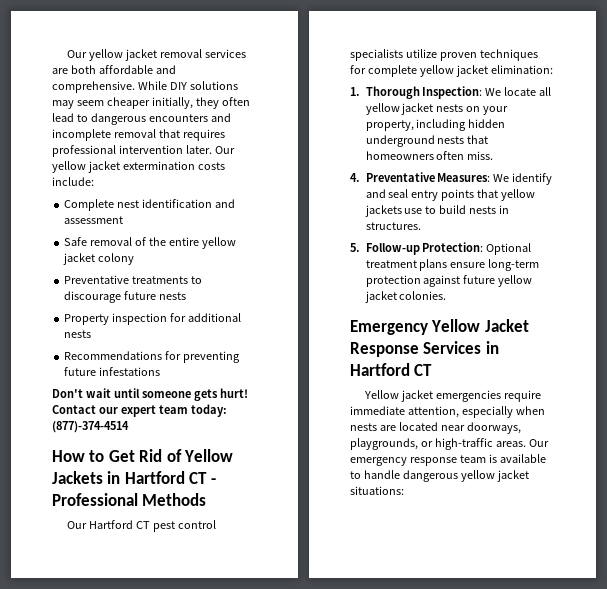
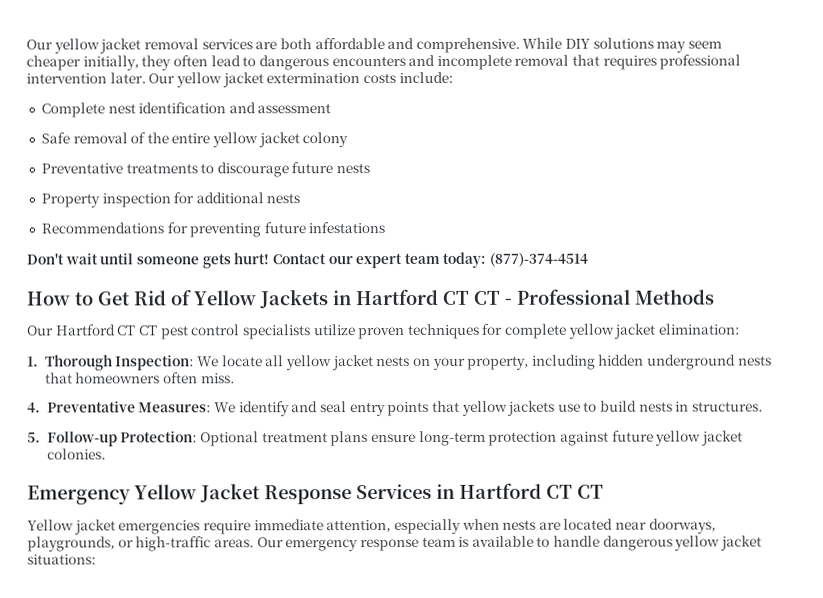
- How to Get Rid of Yellow Jackets in Hartford CT - Professional Methods
+ How to Get Rid of Yellow Jackets in Hartford CT CT - Professional Methods
- Our Hartford CT pest control specialists utilize proven techniques for complete yellow jacket elimination:
+ Our Hartford CT CT pest control specialists utilize proven techniques for complete yellow jacket elimination:
- Emergency Yellow Jacket Response Services in Hartford CT
+ Emergency Yellow Jacket Response Services in Hartford CT CT

